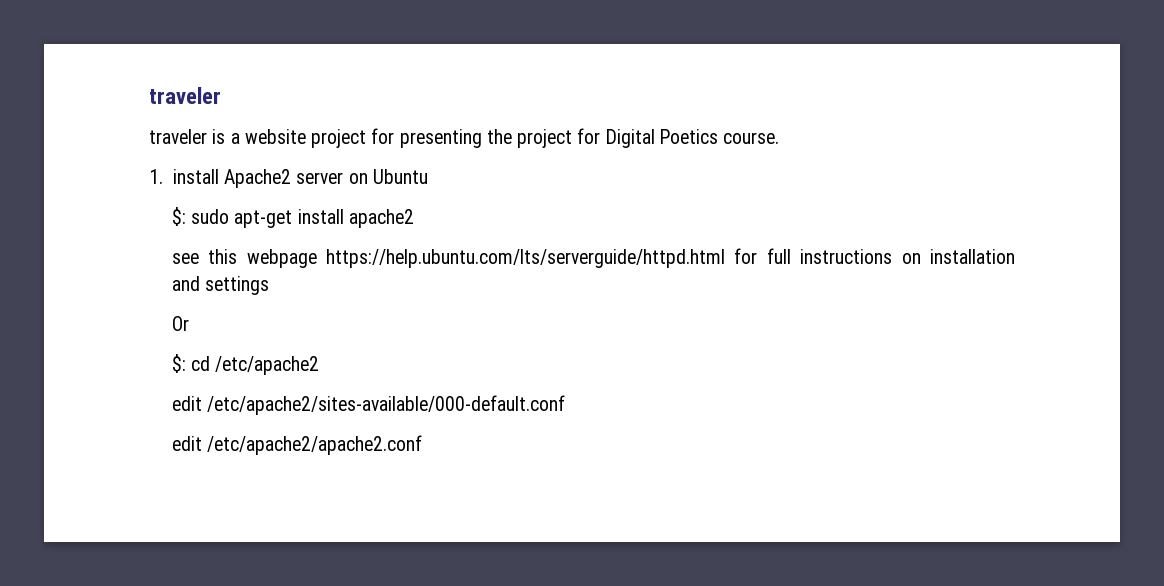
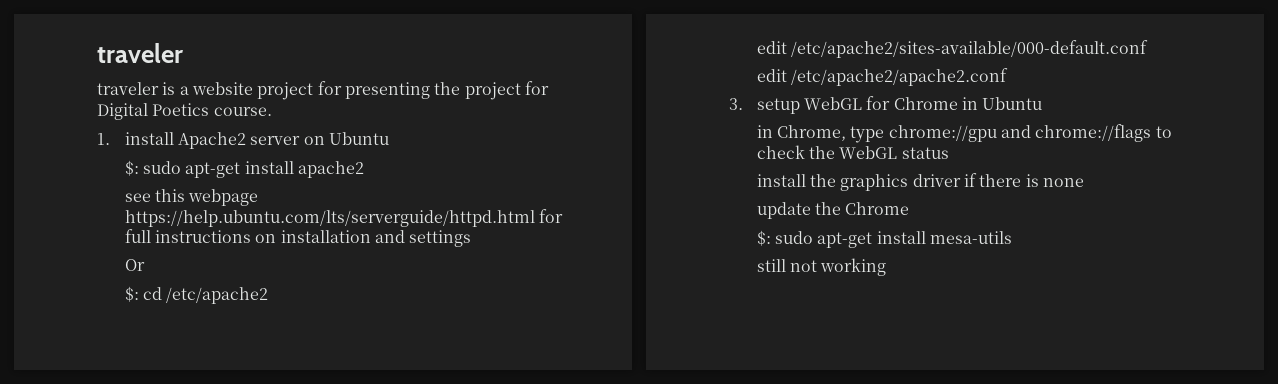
+ 3. setup WebGL for Chrome in Ubuntu
+ in Chrome, type chrome://gpu and chrome://flags to check the WebGL status
+ install the graphics driver if there is none
+ update the Chrome
+ $: sudo apt-get install mesa-utils
+ still not working

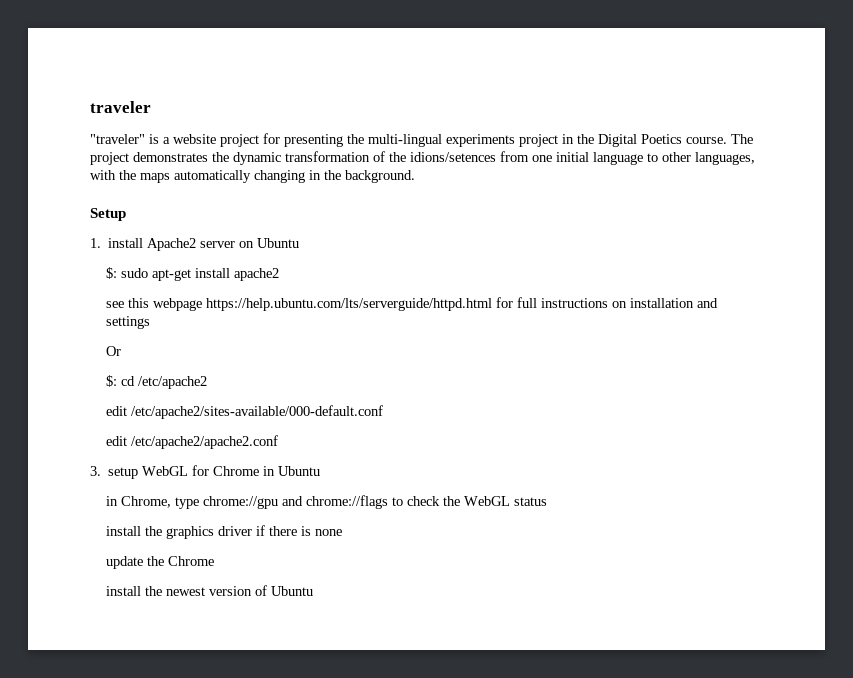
- traveler is a website project for presenting the project for Digital Poetics course.
+ "traveler" is a website project for presenting the multi-lingual experiments project in the Digital Poetics course. The project demonstrates the dynamic transformation of the idions/setences from one initial language to other languages, with the maps automatically changing in the background.
+ Setup
- $: sudo apt-get install mesa-utils
- still not working
+ install the newest version of Ubuntu

